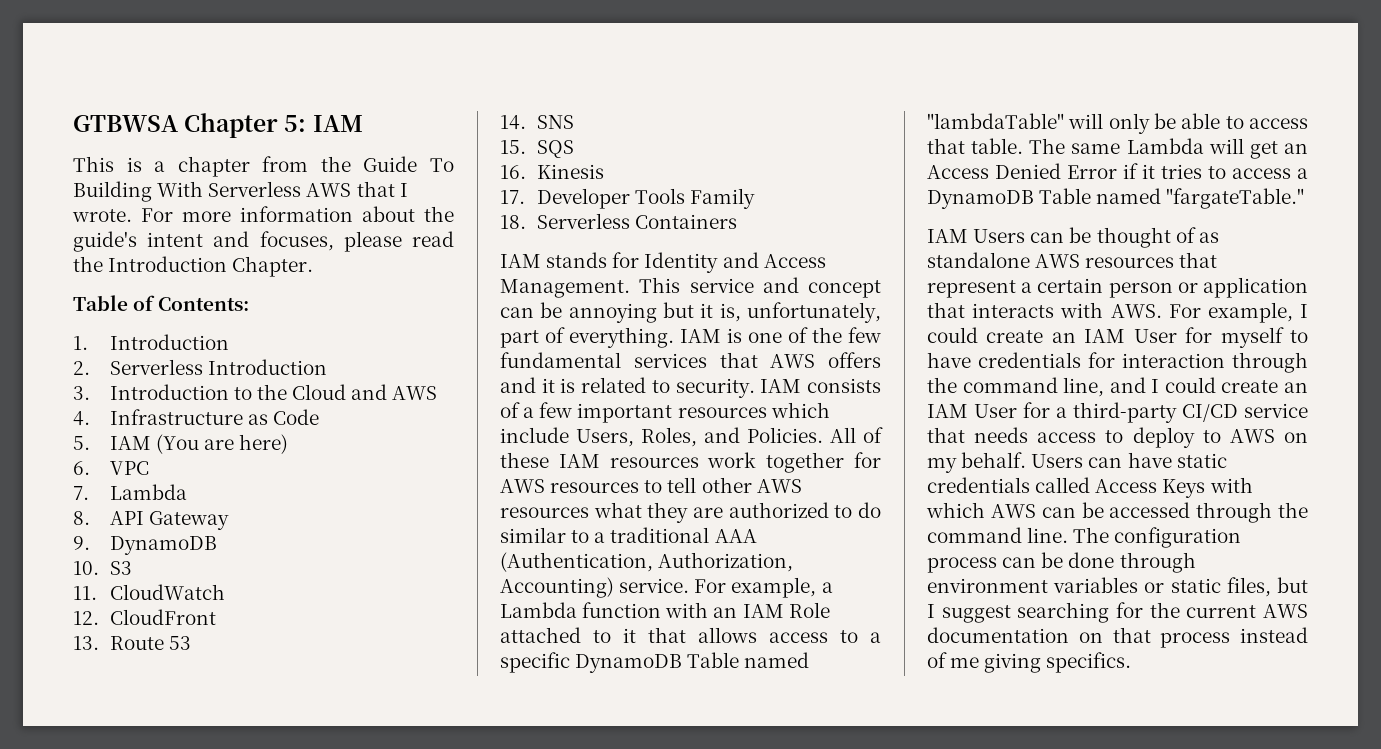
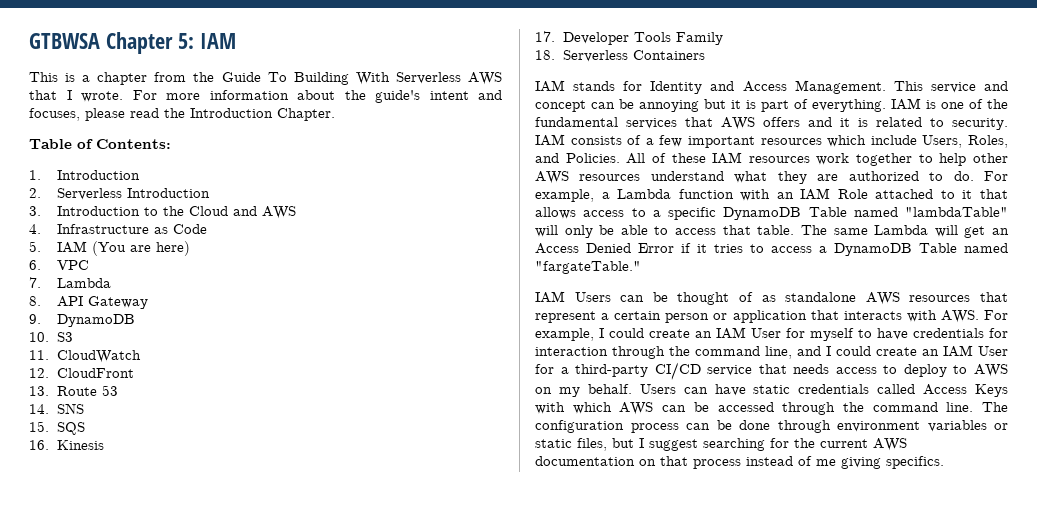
- This service and concept can be annoying but it is, unfortunately, part of everything.
+ This service and concept can be annoying but it is part of everything.
- IAM is one of the few fundamental services that AWS offers and it is related to security.
+ IAM is one of the fundamental services that AWS offers and it is related to security.
- All of these IAM resources work together for AWS resources to tell other AWS resources what they are authorized to do similar to a traditional AAA (Authentication, Authorization, Accounting) service.
+ All of these IAM resources work together to help other AWS resources understand what they are authorized to do.

